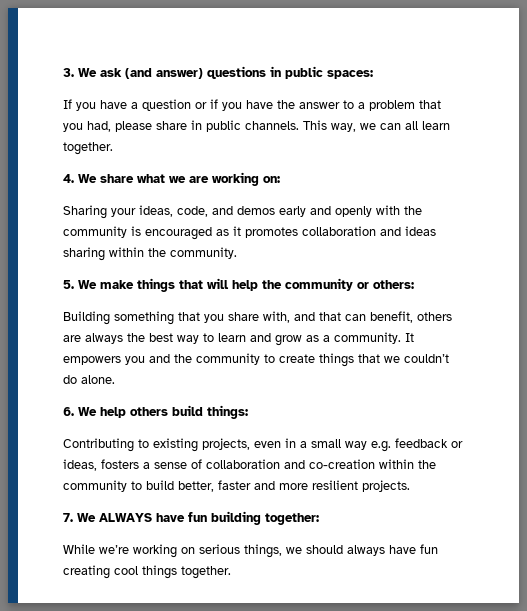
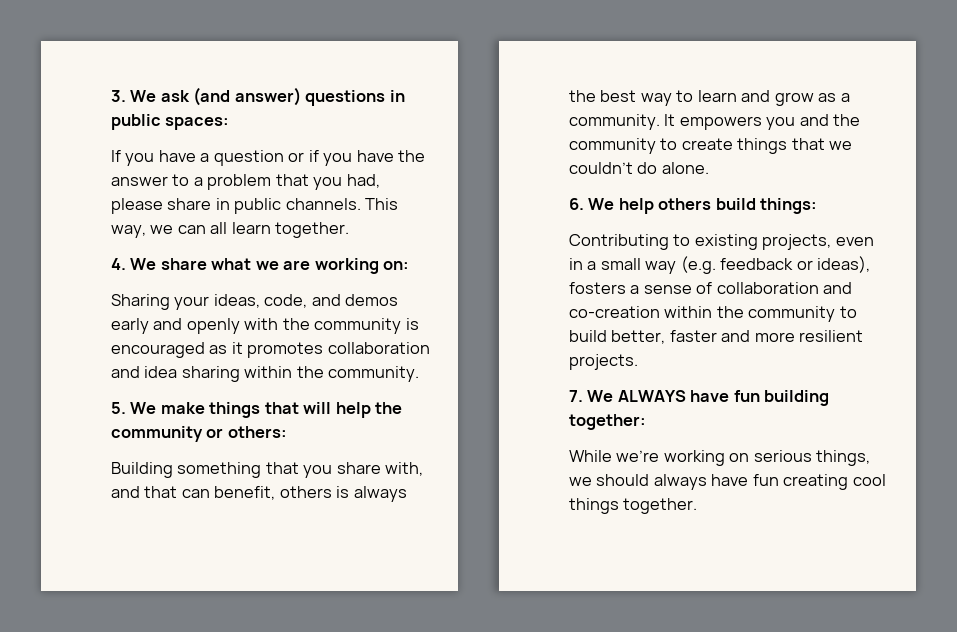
- Sharing your ideas, code, and demos early and openly with the community is encouraged as it promotes collaboration and ideas sharing within the community.
+ Sharing your ideas, code, and demos early and openly with the community is encouraged as it promotes collaboration and idea sharing within the community.
- Building something that you share with, and that can benefit, others are always the best way to learn and grow as a community.
+ Building something that you share with, and that can benefit, others is always the best way to learn and grow as a community.
- Contributing to existing projects, even in a small way e.g. feedback or ideas, fosters a sense of collaboration and co-creation within the community to build better, faster and more resilient projects.
+ Contributing to existing projects, even in a small way (e.g. feedback or ideas), fosters a sense of collaboration and co-creation within the community to build better, faster and more resilient projects.

